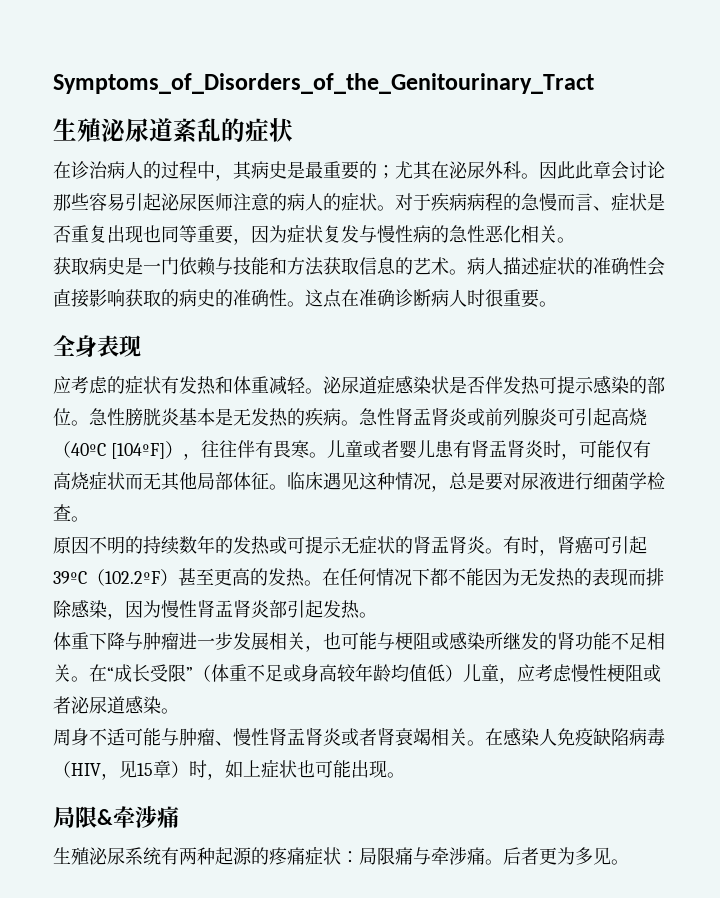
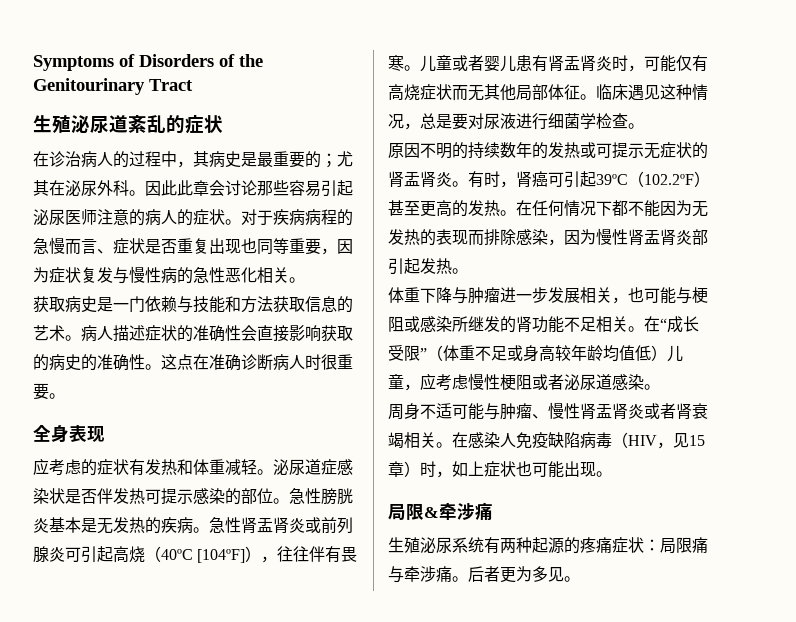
- Symptoms_of_Disorders_of_the_Genitourinary_Tract
+ Symptoms of Disorders of the Genitourinary Tract

